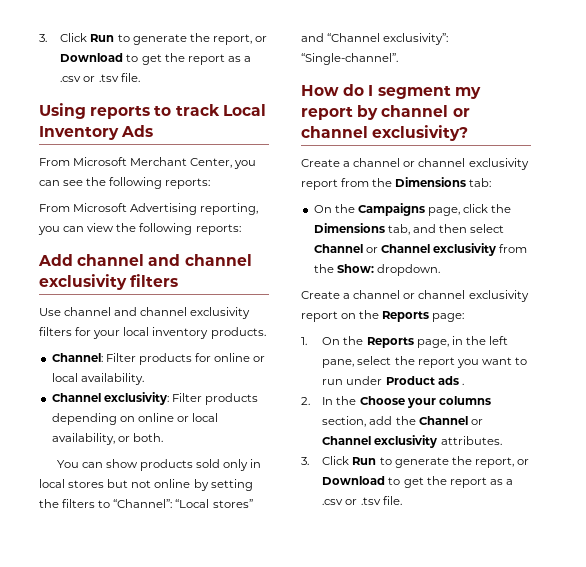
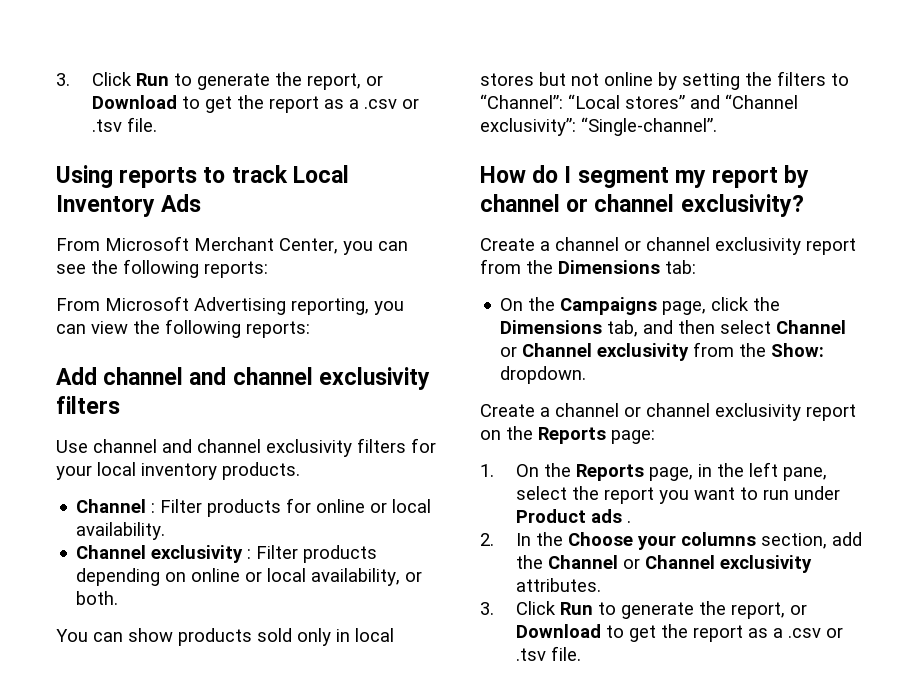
- Channel: Filter products for online or local availability.
+ Channel : Filter products for online or local availability.
- Channel exclusivity: Filter products depending on online or local availability, or both.
+ Channel exclusivity : Filter products depending on online or local availability, or both.

